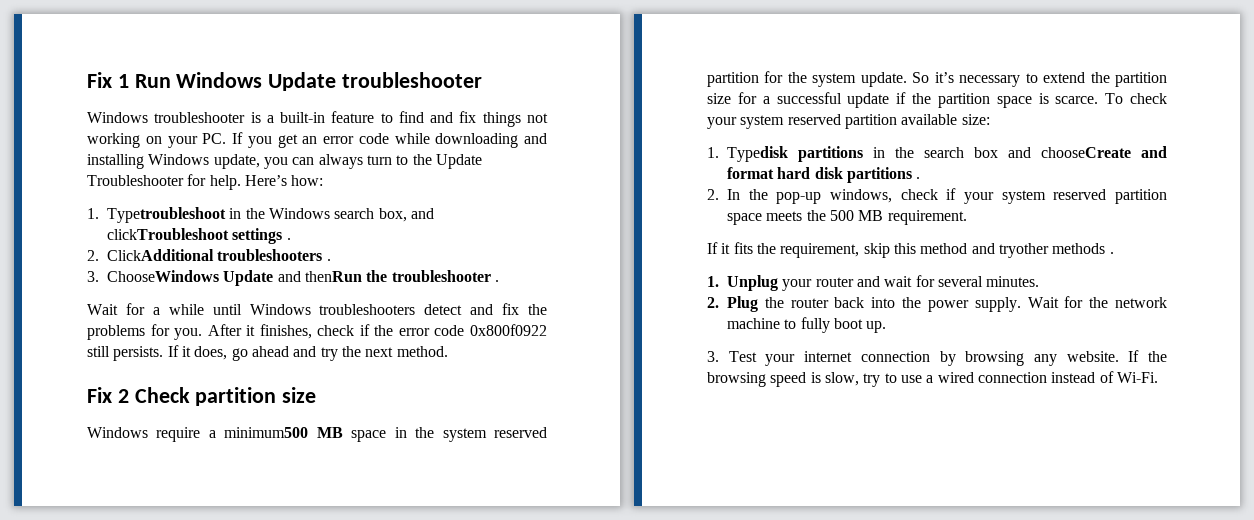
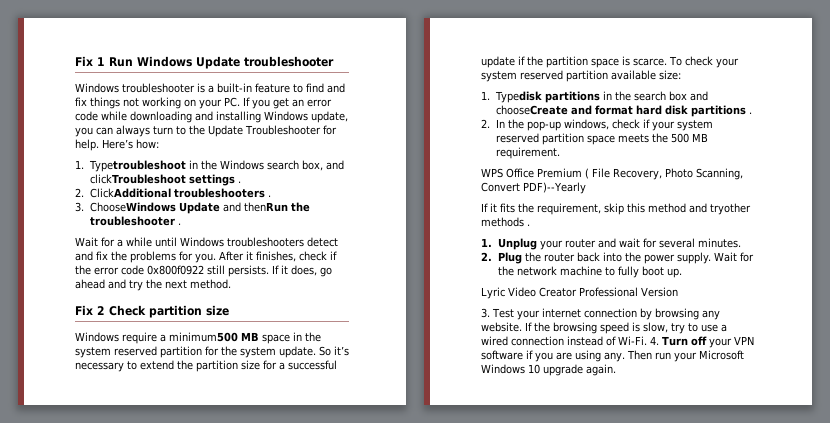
+ WPS Office Premium ( File Recovery, Photo Scanning, Convert PDF)--Yearly
+ Lyric Video Creator Professional Version
+ 4. Turn off your VPN software if you are using any. Then run your Microsoft Windows 10 upgrade again.

